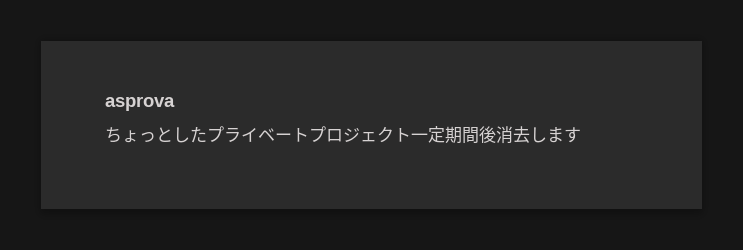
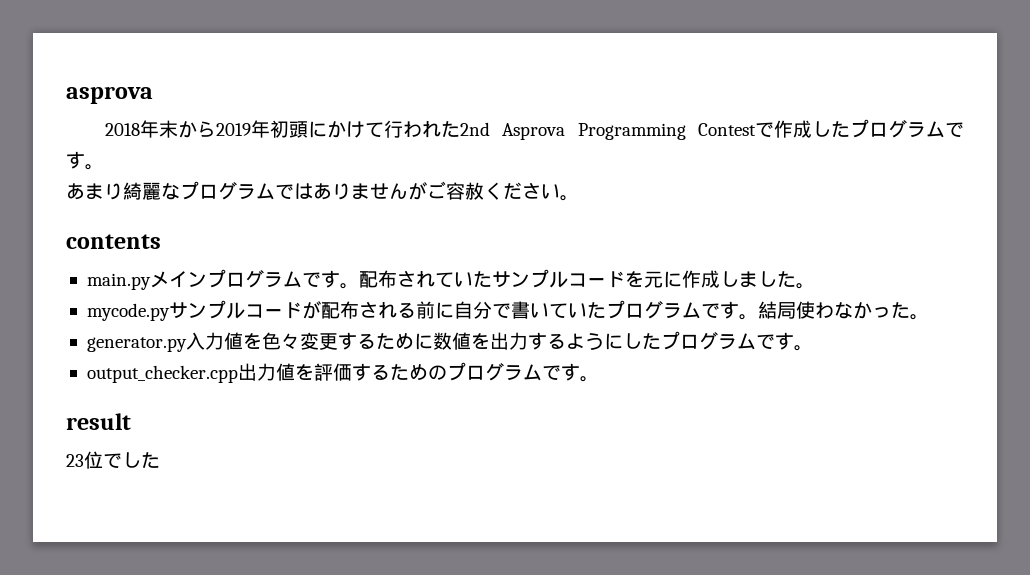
- ちょっとしたプライベートプロジェクト一定期間後消去します
+ 2018年末から2019年初頭にかけて行われた2nd Asprova Programming Contestで作成したプログラムです。
+ あまり綺麗なプログラムではありませんがご容赦ください。
+ contents
+ main.pyメインプログラムです。配布されていたサンプルコードを元に作成しました。
+ mycode.pyサンプルコードが配布される前に自分で書いていたプログラムです。結局使わなかった。
+ generator.py入力値を色々変更するために数値を出力するようにしたプログラムです。
+ output_checker.cpp出力値を評価するためのプログラムです。
+ result
+ 23位でした

